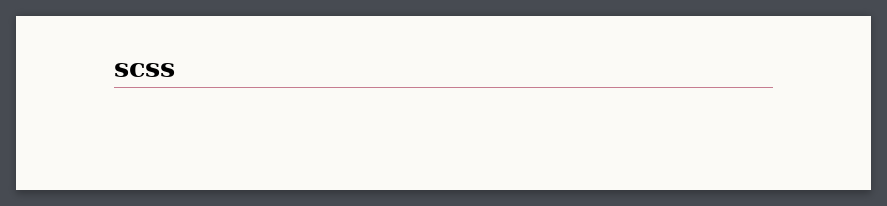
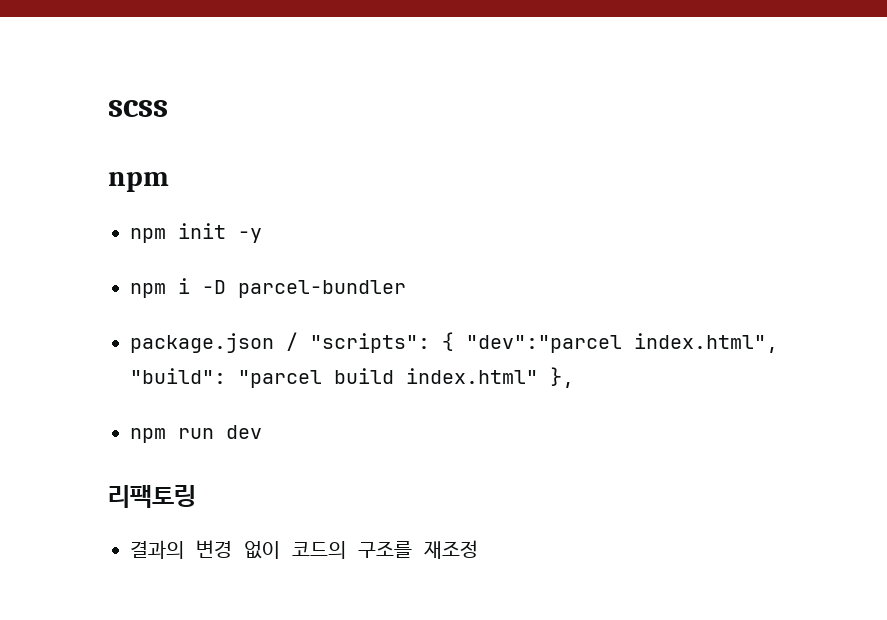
  scss
+ npm
+ npm init -y
+ npm i -D parcel-bundler
+ package.json / "scripts": { "dev":"parcel index.html", "build": "parcel build index.html" },
+ npm run dev
+ 리팩토링
+ 결과의 변경 없이 코드의 구조를 재조정

